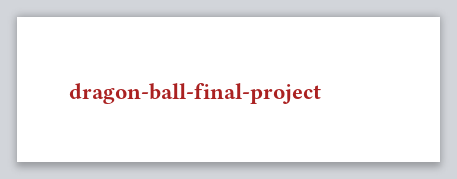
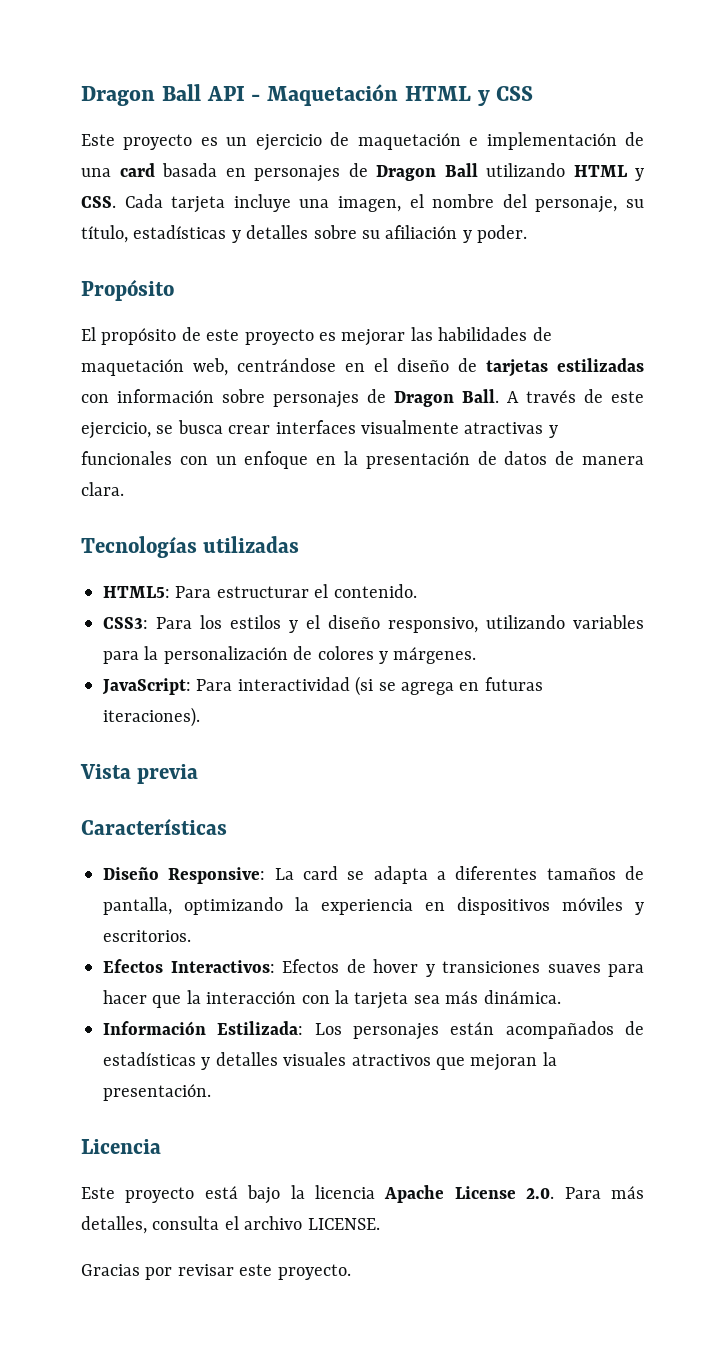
- dragon-ball-final-project
+ Dragon Ball API - Maquetación HTML y CSS
+ Este proyecto es un ejercicio de maquetación e implementación de una card basada en personajes de Dragon Ball utilizando HTML y CSS. Cada tarjeta incluye una imagen, el nombre del personaje, su título, estadísticas y detalles sobre su afiliación y poder.
+ Propósito
+ El propósito de este proyecto es mejorar las habilidades de maquetación web, centrándose en el diseño de tarjetas estilizadas con información sobre personajes de Dragon Ball. A través de este ejercicio, se busca crear interfaces visualmente atractivas y funcionales con un enfoque en la presentación de datos de manera clara.
+ Tecnologías utilizadas
+ HTML5: Para estructurar el contenido.
+ CSS3: Para los estilos y el diseño responsivo, utilizando variables para la personalización de colores y márgenes.
+ JavaScript: Para interactividad (si se agrega en futuras iteraciones).
+ Vista previa
+ Características
+ Diseño Responsive: La card se adapta a diferentes tamaños de pantalla, optimizando la experiencia en dispositivos móviles y escritorios.
+ Efectos Interactivos: Efectos de hover y transiciones suaves para hacer que la interacción con la tarjeta sea más dinámica.
+ Información Estilizada: Los personajes están acompañados de estadísticas y detalles visuales atractivos que mejoran la presentación.
+ Licencia
+ Este proyecto está bajo la licencia Apache License 2.0. Para más detalles, consulta el archivo LICENSE.
+ Gracias por revisar este proyecto.

